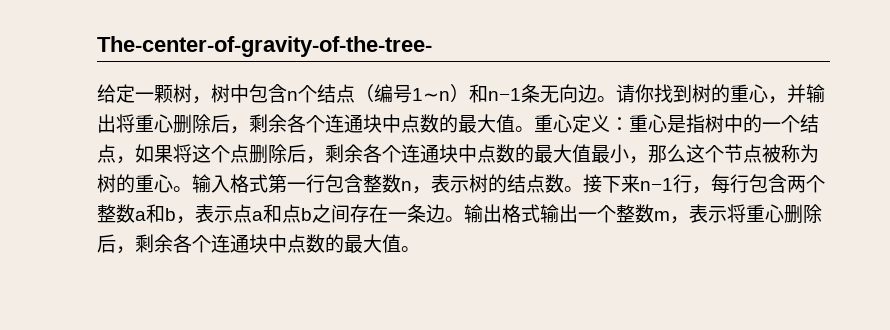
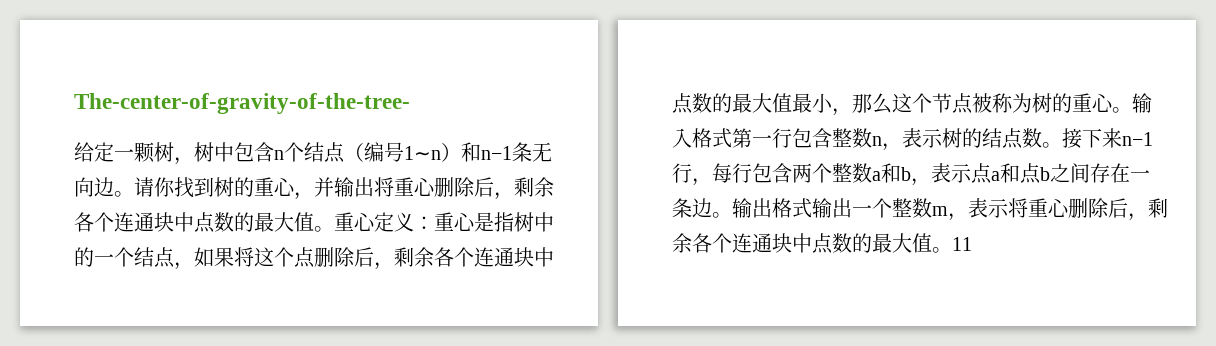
+ 11

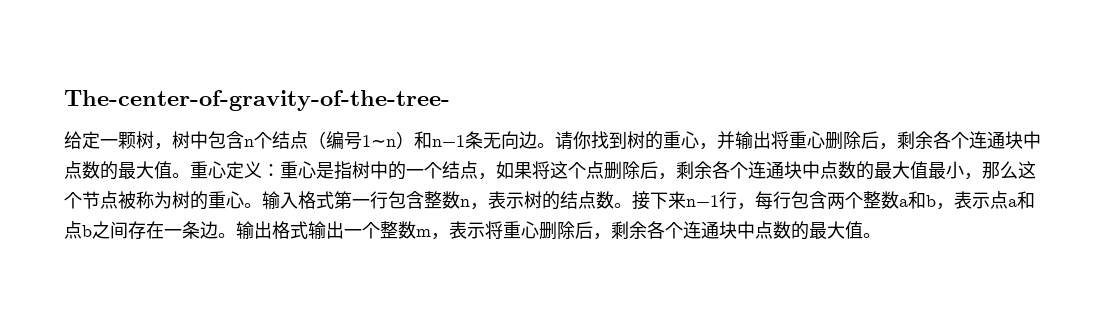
- 11

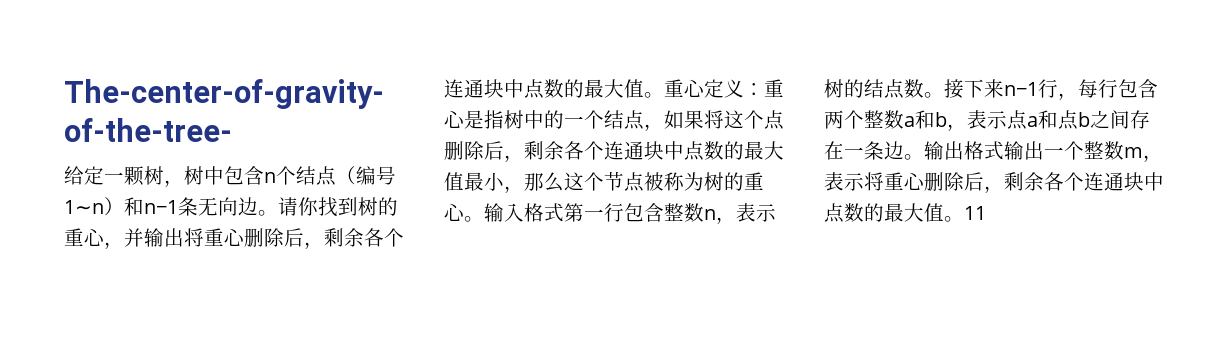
+ 11

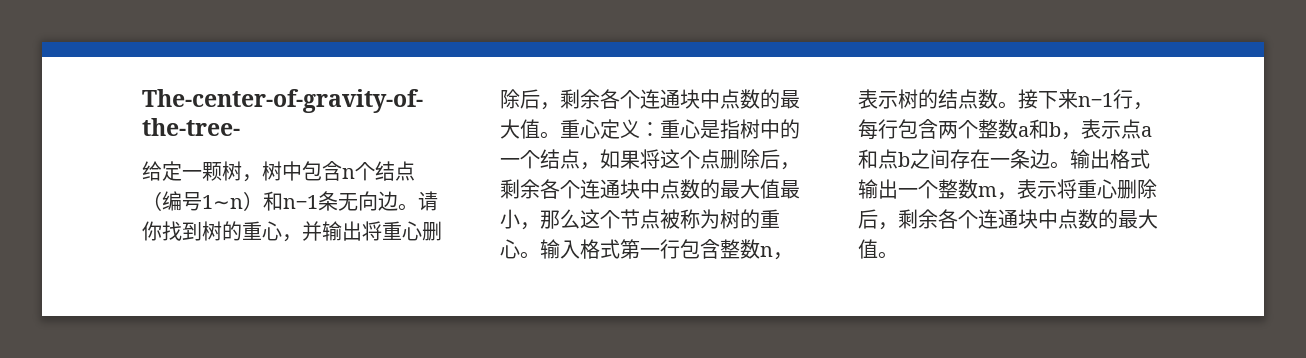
- 11

